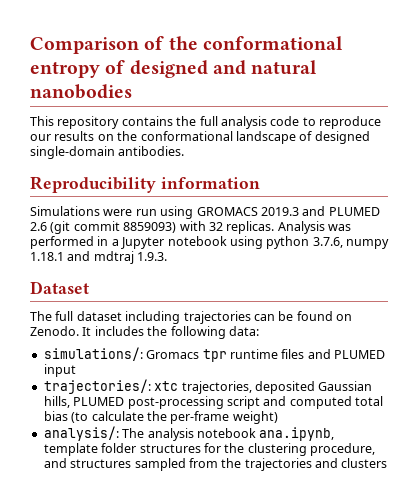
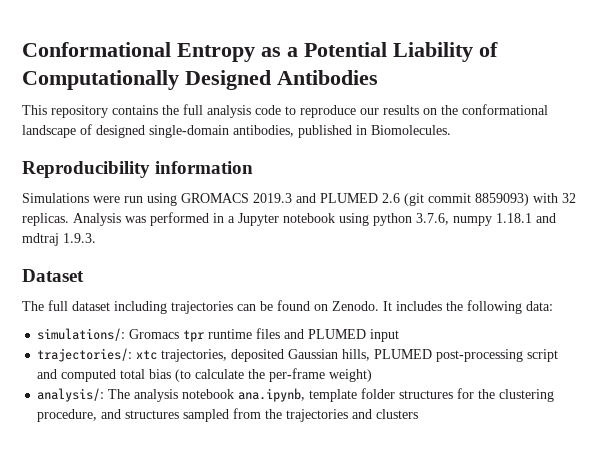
- Comparison of the conformational entropy of designed and natural nanobodies
+ Conformational Entropy as a Potential Liability of Computationally Designed Antibodies
- This repository contains the full analysis code to reproduce our results on the conformational landscape of designed single-domain antibodies.
+ This repository contains the full analysis code to reproduce our results on the conformational landscape of designed single-domain antibodies, published in Biomolecules.

